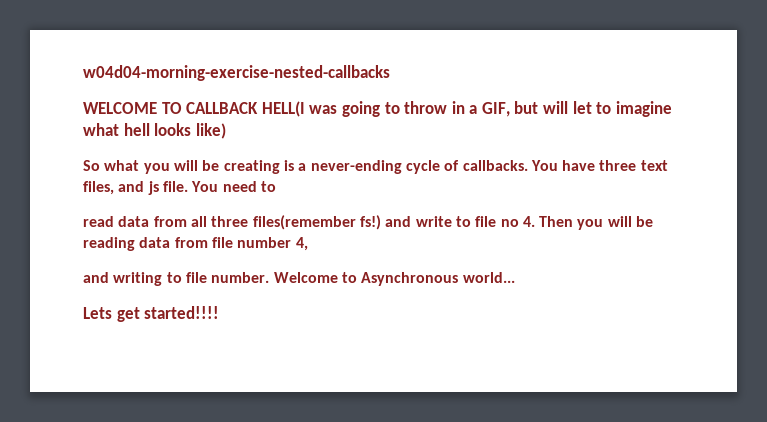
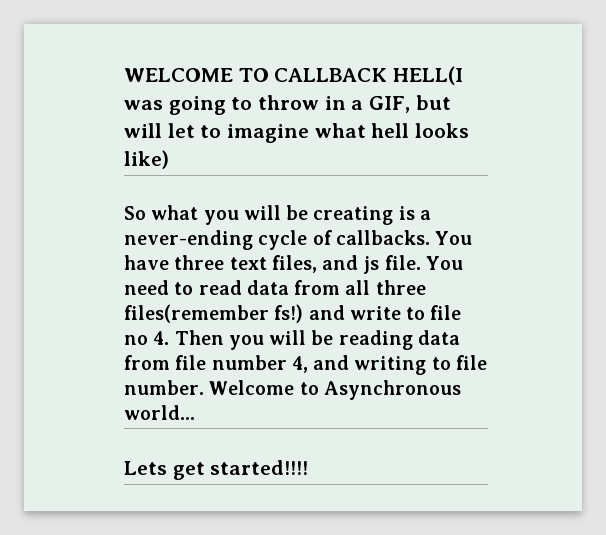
- w04d04-morning-exercise-nested-callbacks
- You need to
- read data from all three files(remember fs!) and write to file no 4. Then you will be reading data from file number 4,
- and writing to file number.
+ You need to read data from all three files(remember fs!) and write to file no 4. Then you will be reading data from file number 4, and writing to file number.

